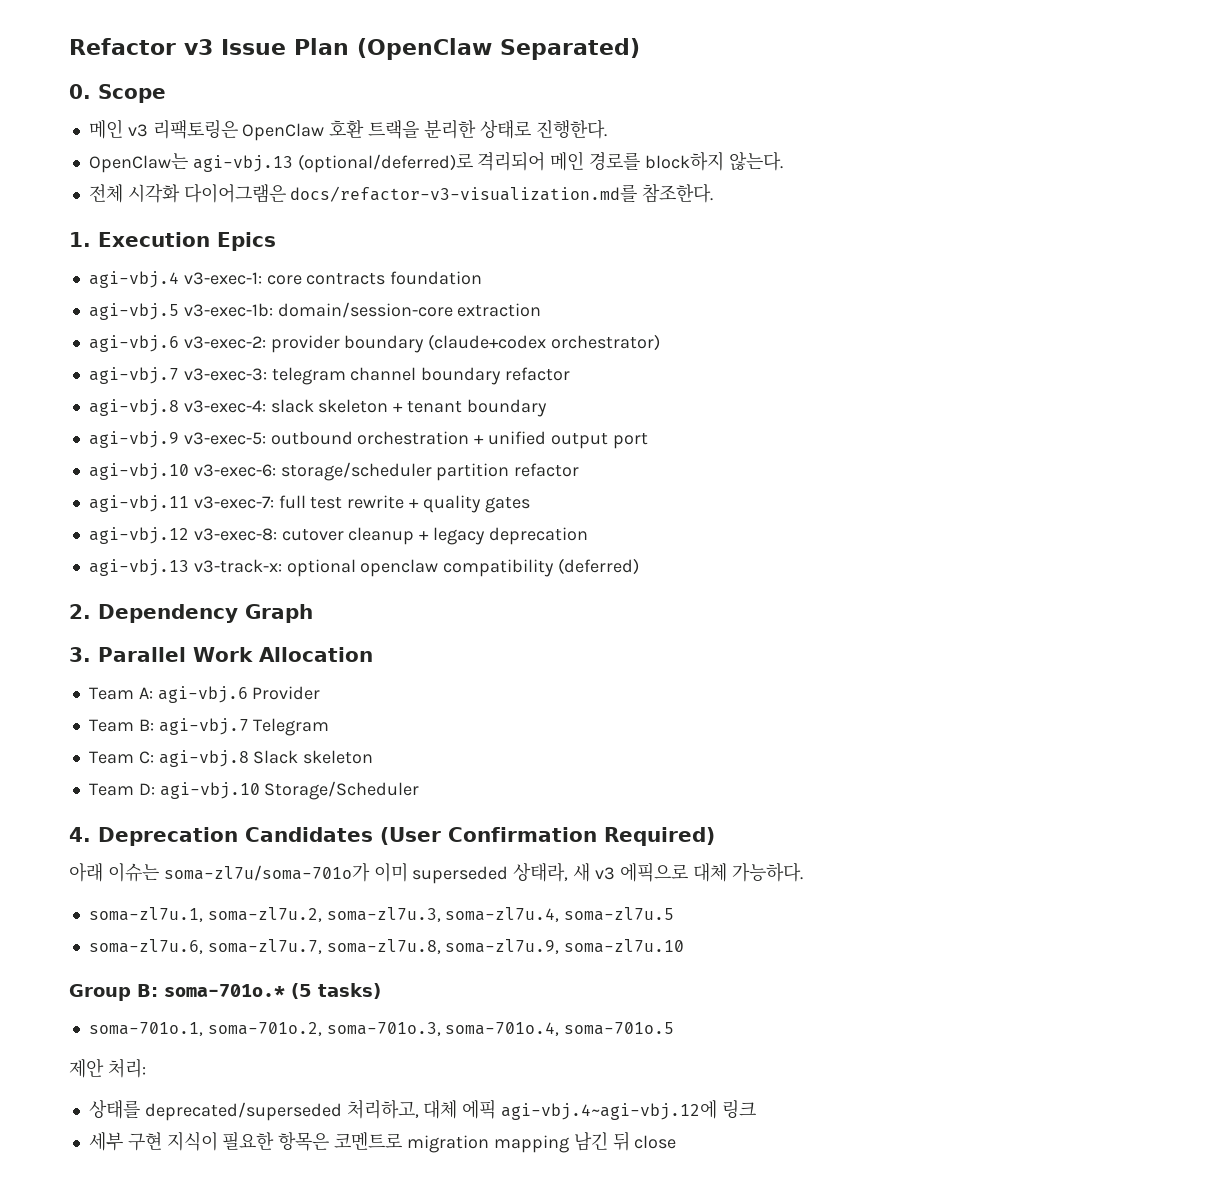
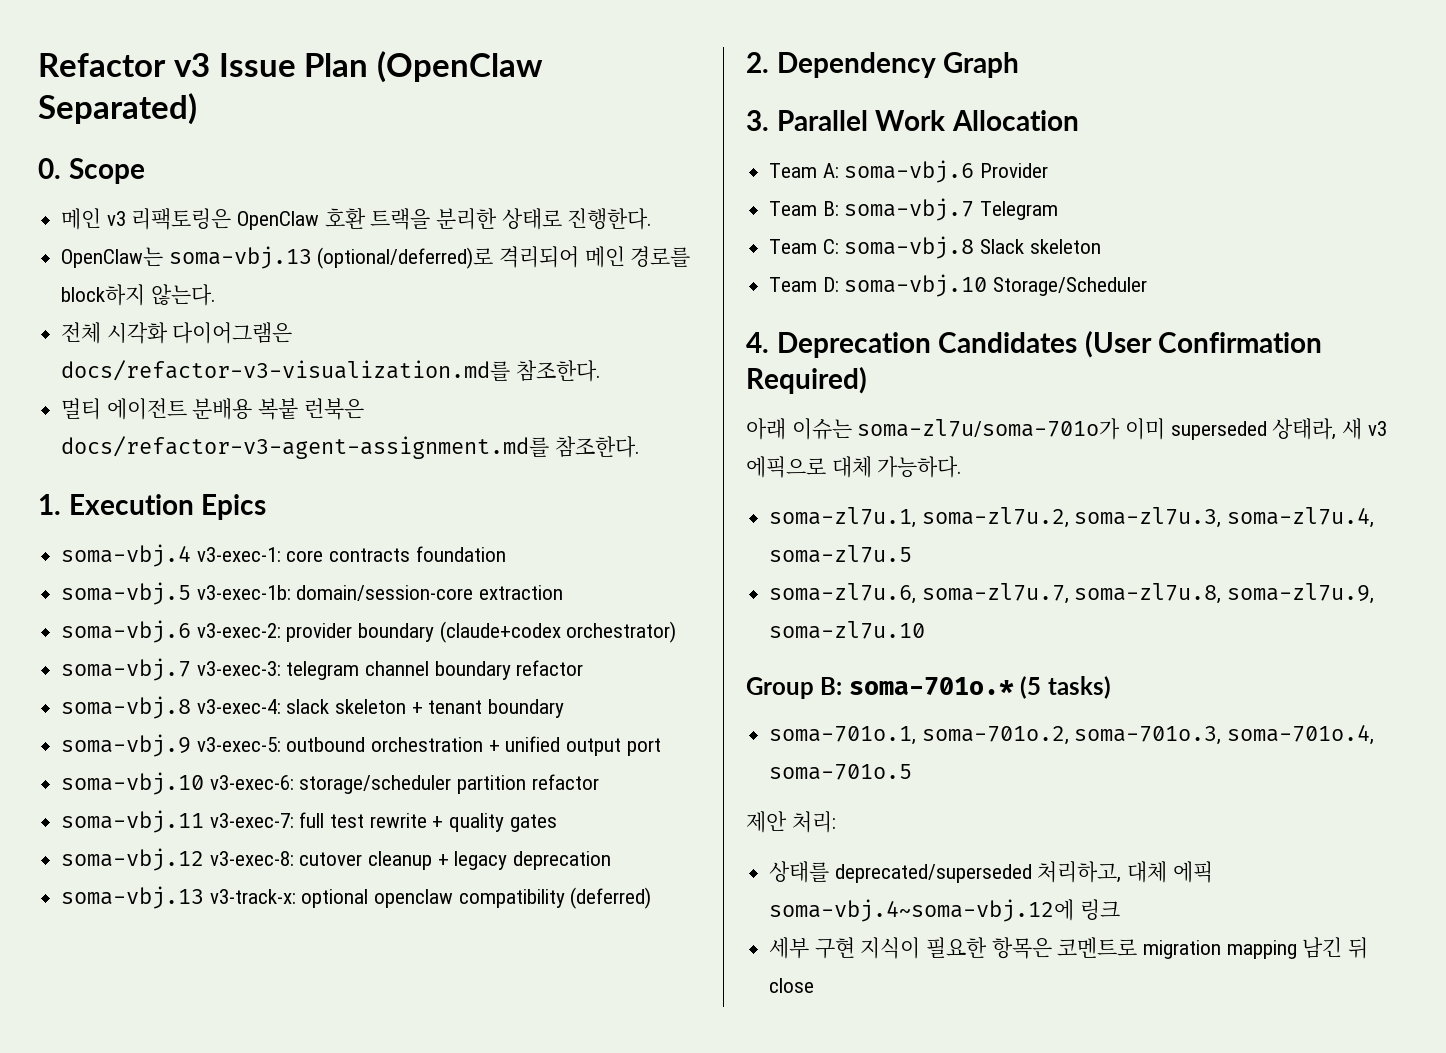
- OpenClaw는 agi-vbj.13 (optional/deferred)로 격리되어 메인 경로를 block하지 않는다.
+ OpenClaw는 soma-vbj.13 (optional/deferred)로 격리되어 메인 경로를 block하지 않는다.
+ 멀티 에이전트 분배용 복붙 런북은 docs/refactor-v3-agent-assignment.md를 참조한다.
- agi-vbj.4 v3-exec-1: core contracts foundation
+ soma-vbj.4 v3-exec-1: core contracts foundation
- agi-vbj.5 v3-exec-1b: domain/session-core extraction
+ soma-vbj.5 v3-exec-1b: domain/session-core extraction
- agi-vbj.6 v3-exec-2: provider boundary (claude+codex orchestrator)
+ soma-vbj.6 v3-exec-2: provider boundary (claude+codex orchestrator)
- agi-vbj.7 v3-exec-3: telegram channel boundary refactor
+ soma-vbj.7 v3-exec-3: telegram channel boundary refactor
- agi-vbj.8 v3-exec-4: slack skeleton + tenant boundary
+ soma-vbj.8 v3-exec-4: slack skeleton + tenant boundary
- agi-vbj.9 v3-exec-5: outbound orchestration + unified output port
+ soma-vbj.9 v3-exec-5: outbound orchestration + unified output port
- agi-vbj.10 v3-exec-6: storage/scheduler partition refactor
+ soma-vbj.10 v3-exec-6: storage/scheduler partition refactor
- agi-vbj.11 v3-exec-7: full test rewrite + quality gates
+ soma-vbj.11 v3-exec-7: full test rewrite + quality gates
- agi-vbj.12 v3-exec-8: cutover cleanup + legacy deprecation
+ soma-vbj.12 v3-exec-8: cutover cleanup + legacy deprecation
- agi-vbj.13 v3-track-x: optional openclaw compatibility (deferred)
+ soma-vbj.13 v3-track-x: optional openclaw compatibility (deferred)
- Team A: agi-vbj.6 Provider
+ Team A: soma-vbj.6 Provider
- Team B: agi-vbj.7 Telegram
+ Team B: soma-vbj.7 Telegram
- Team C: agi-vbj.8 Slack skeleton
+ Team C: soma-vbj.8 Slack skeleton
- Team D: agi-vbj.10 Storage/Scheduler
+ Team D: soma-vbj.10 Storage/Scheduler
- 상태를 deprecated/superseded 처리하고, 대체 에픽 agi-vbj.4~agi-vbj.12에 링크
+ 상태를 deprecated/superseded 처리하고, 대체 에픽 soma-vbj.4~soma-vbj.12에 링크

